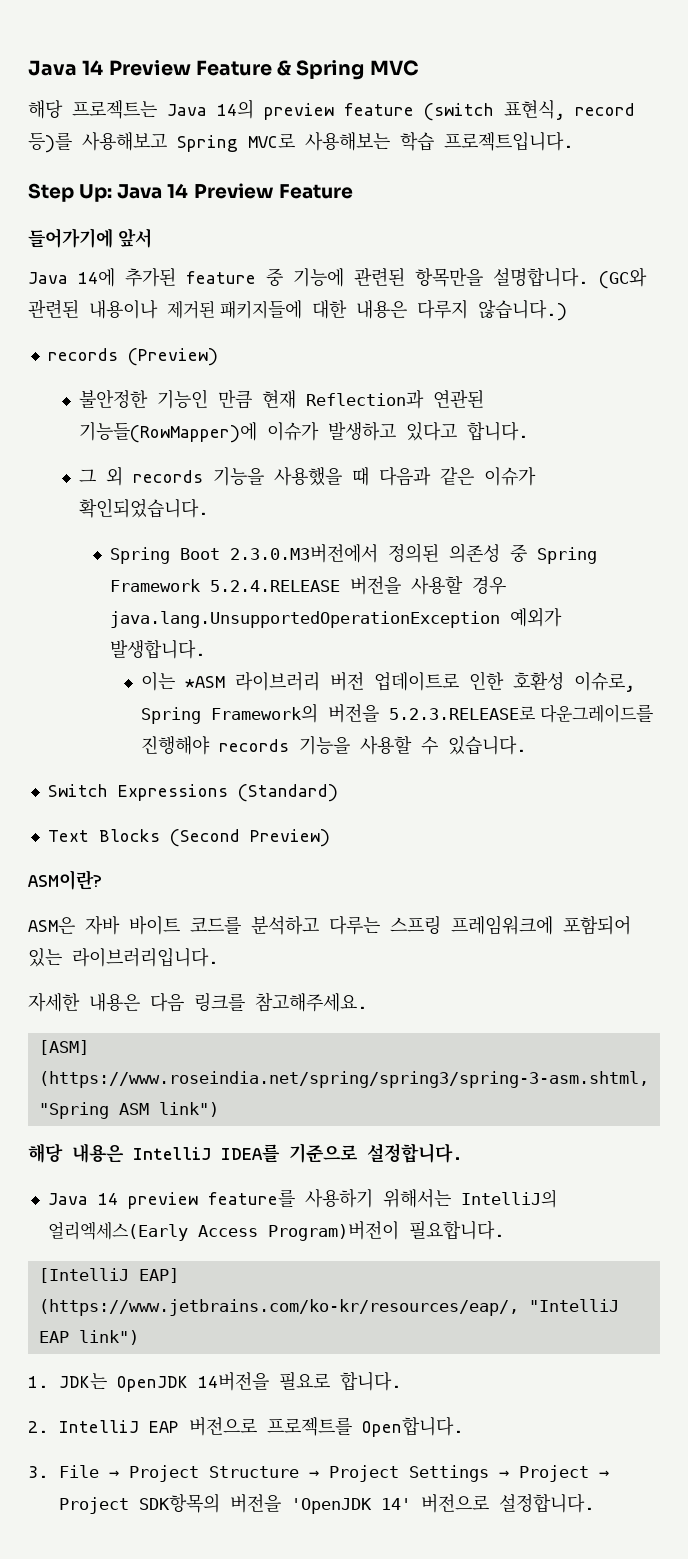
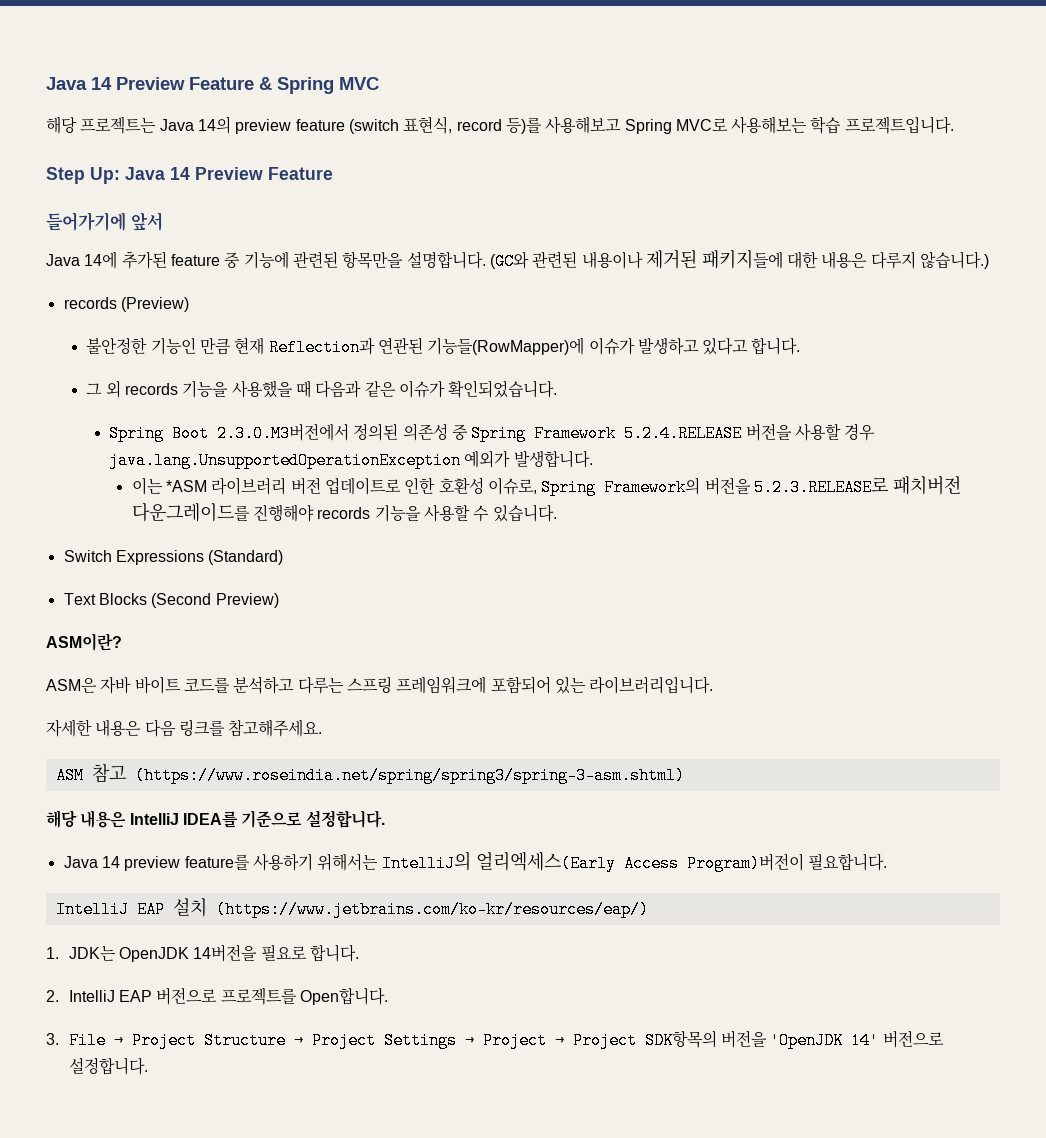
- 이는 *ASM 라이브러리 버전 업데이트로 인한 호환성 이슈로, Spring Framework의 버전을 5.2.3.RELEASE로 다운그레이드를 진행해야 records 기능을 사용할 수 있습니다.
+ 이는 *ASM 라이브러리 버전 업데이트로 인한 호환성 이슈로, Spring Framework의 버전을 5.2.3.RELEASE로 패치버전 다운그레이드를 진행해야 records 기능을 사용할 수 있습니다.
- [ASM] (https://www.roseindia.net/spring/spring3/spring-3-asm.shtml, "Spring ASM link")
+ ASM 참고 (https://www.roseindia.net/spring/spring3/spring-3-asm.shtml)
- [IntelliJ EAP] (https://www.jetbrains.com/ko-kr/resources/eap/, "IntelliJ EAP link")
+ IntelliJ EAP 설치 (https://www.jetbrains.com/ko-kr/resources/eap/)

